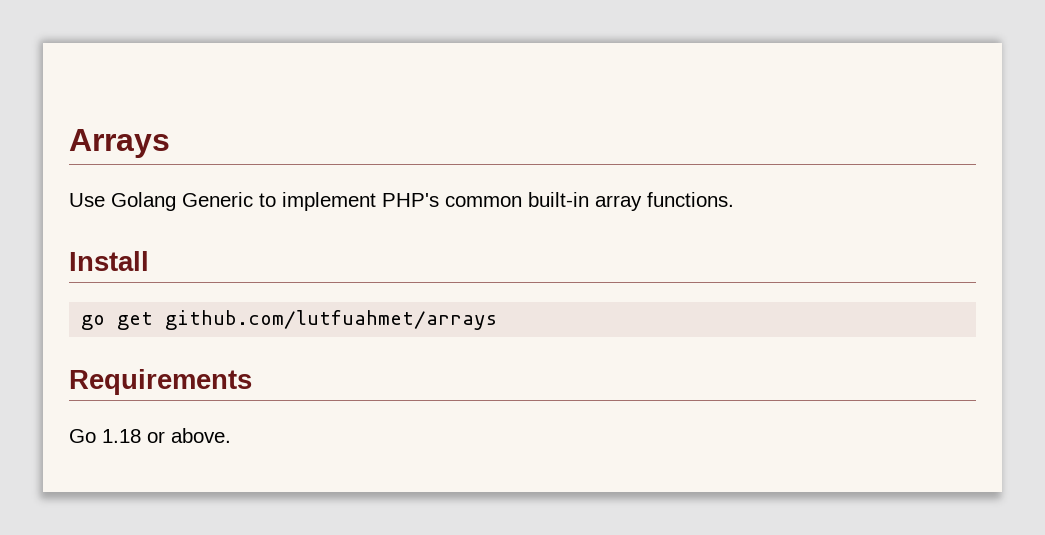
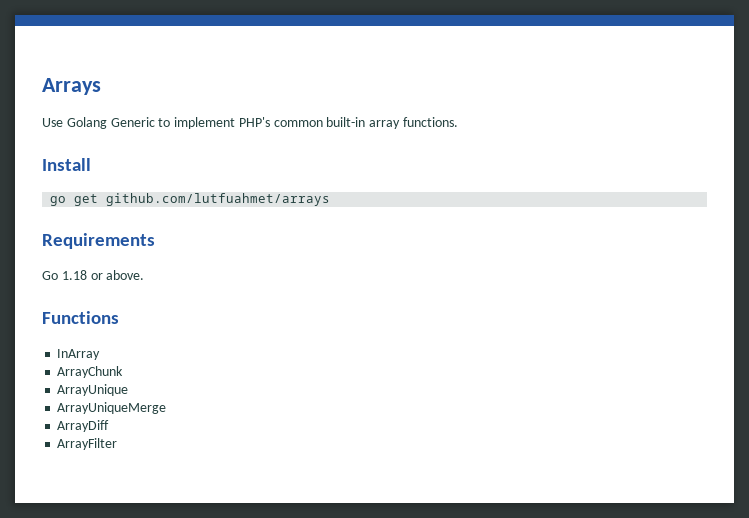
+ Functions
+ InArray
+ ArrayChunk
+ ArrayUnique
+ ArrayUniqueMerge
+ ArrayDiff
+ ArrayFilter

